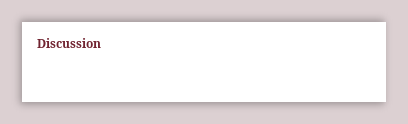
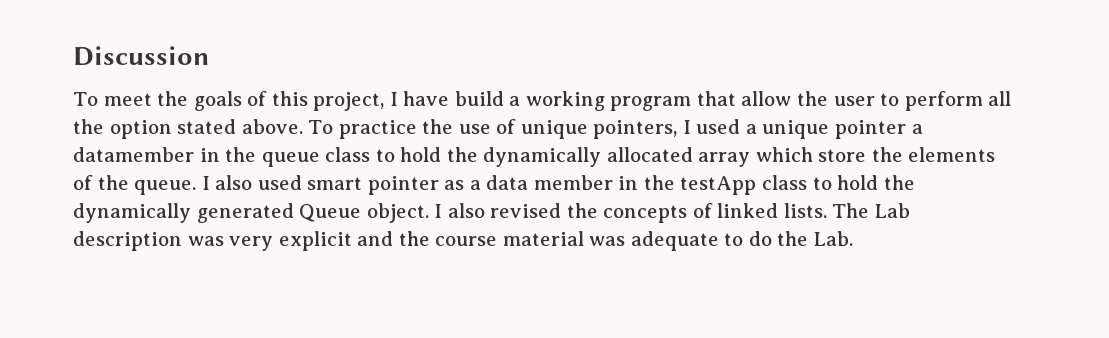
+ To meet the goals of this project, I have build a working program that allow the user to perform all the option stated above. To practice the use of unique pointers, I used a unique pointer a datamember in the queue class to hold the dynamically allocated array which store the elements of the queue. I also used smart pointer as a data member in the testApp class to hold the dynamically generated Queue object. I also revised the concepts of linked lists. The Lab description was very explicit and the course material was adequate to do the Lab.

